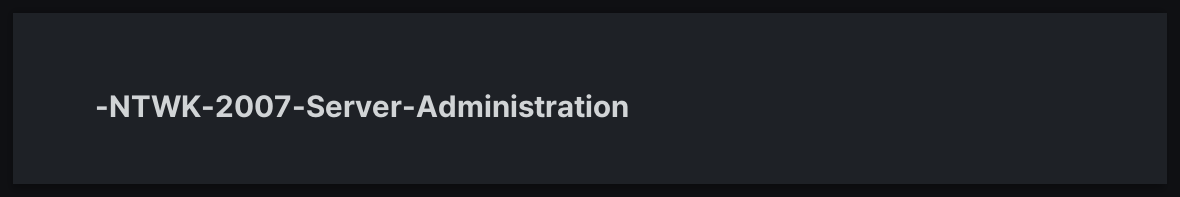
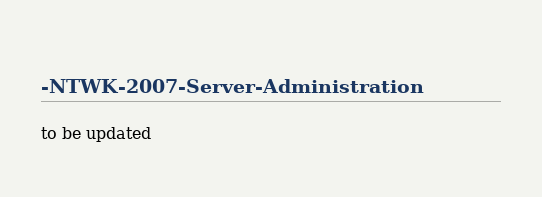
+ to be updated

